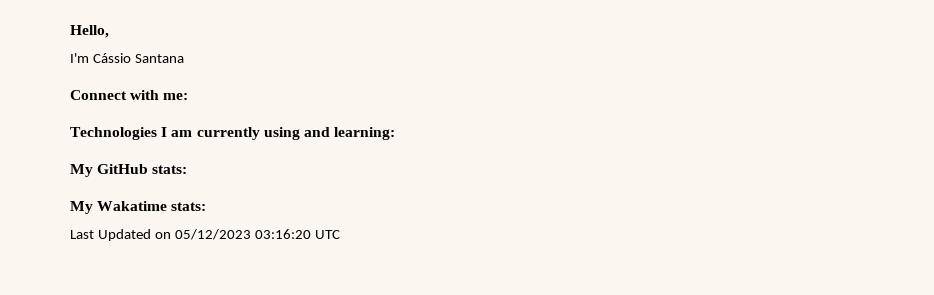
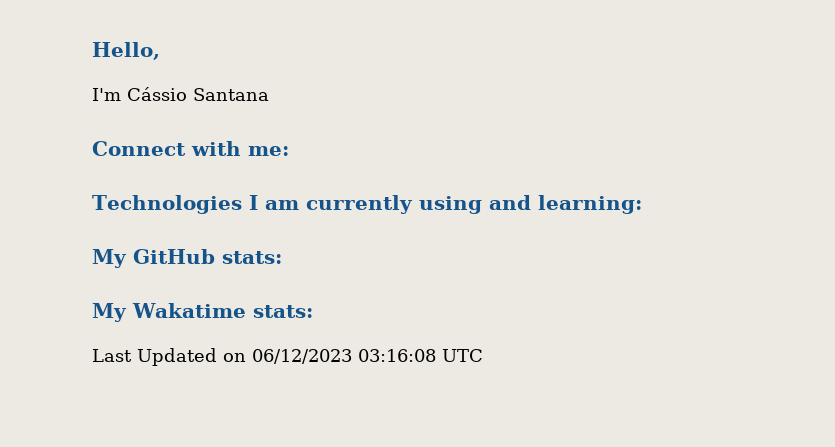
- Last Updated on 05/12/2023 03:16:20 UTC
+ Last Updated on 06/12/2023 03:16:08 UTC

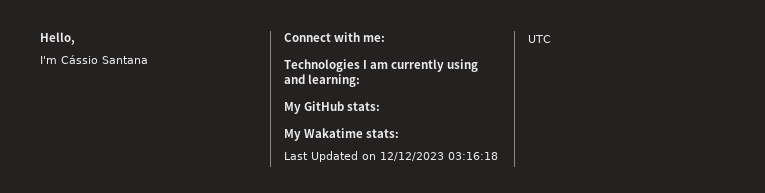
- Last Updated on 06/12/2023 03:16:08 UTC
+ Last Updated on 12/12/2023 03:16:18 UTC

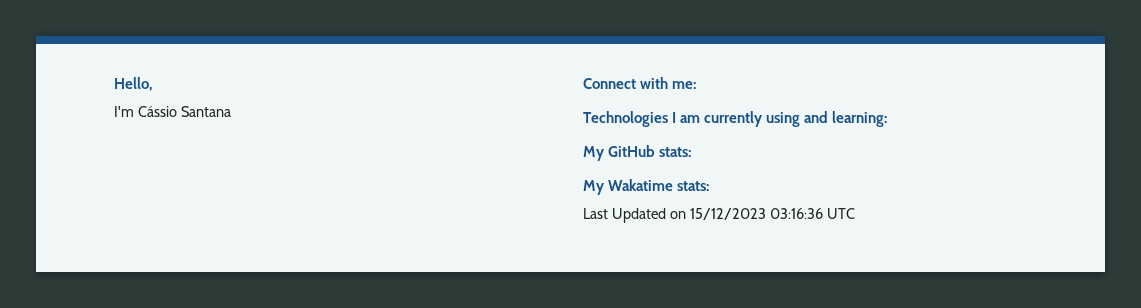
- Last Updated on 12/12/2023 03:16:18 UTC
+ Last Updated on 15/12/2023 03:16:36 UTC

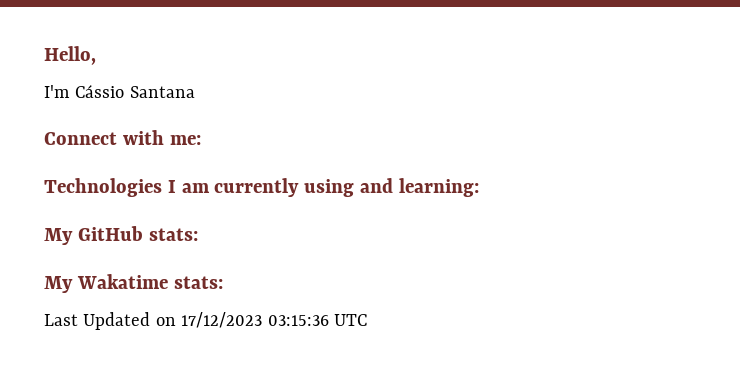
- Last Updated on 15/12/2023 03:16:36 UTC
+ Last Updated on 17/12/2023 03:15:36 UTC

